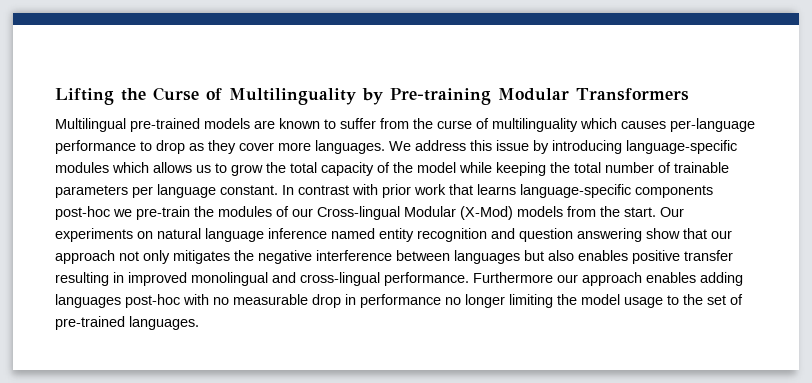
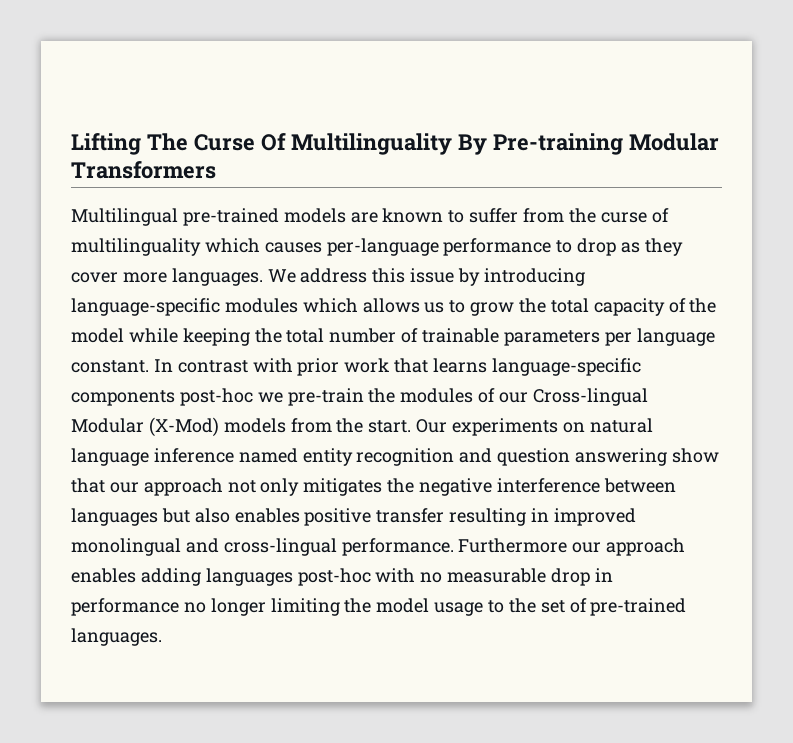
- Lifting the Curse of Multilinguality by Pre-training Modular Transformers
+ Lifting The Curse Of Multilinguality By Pre-training Modular Transformers

